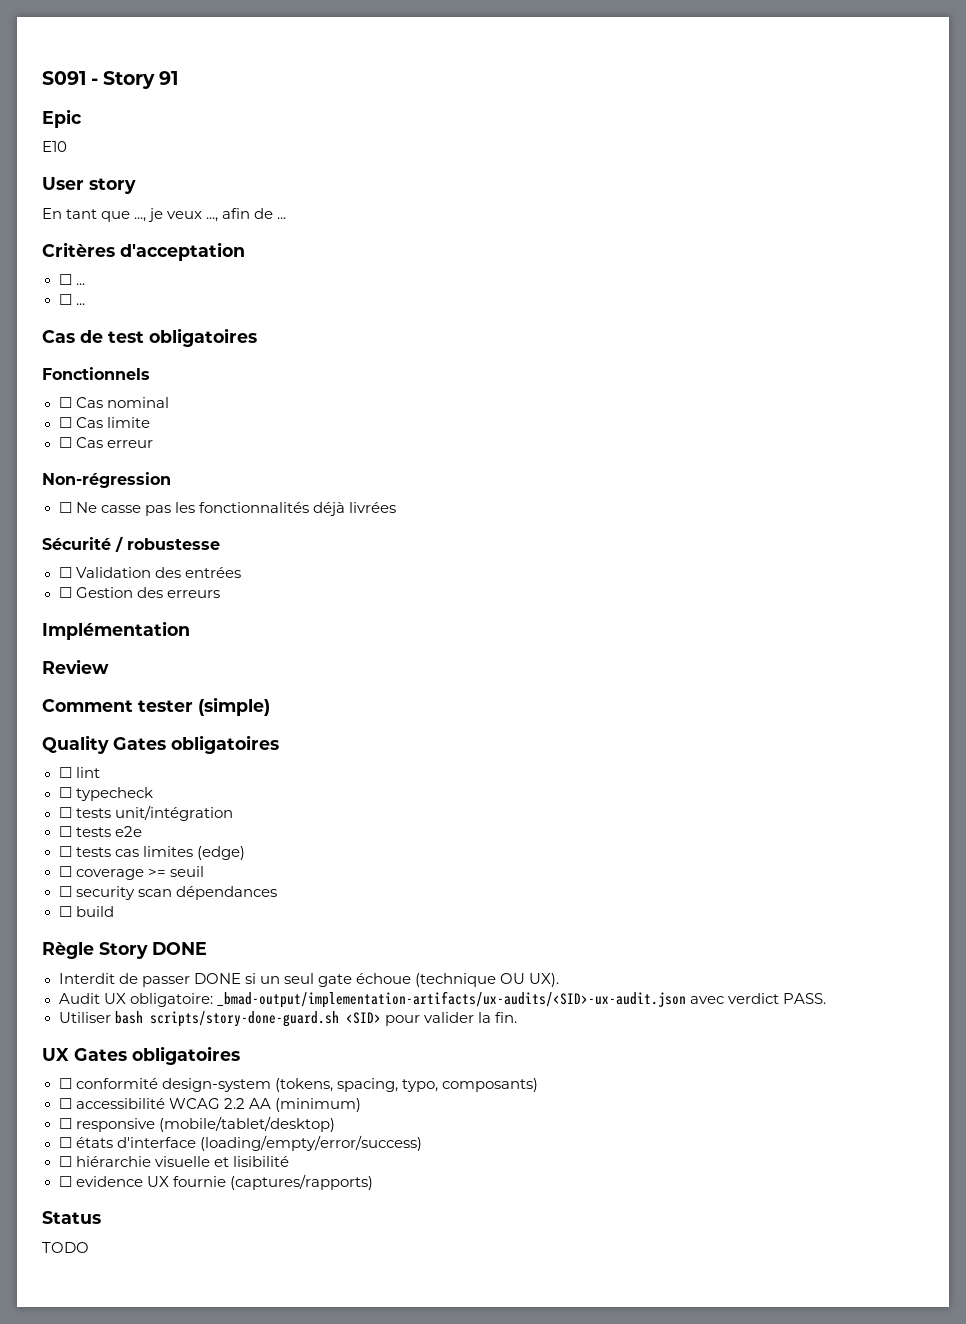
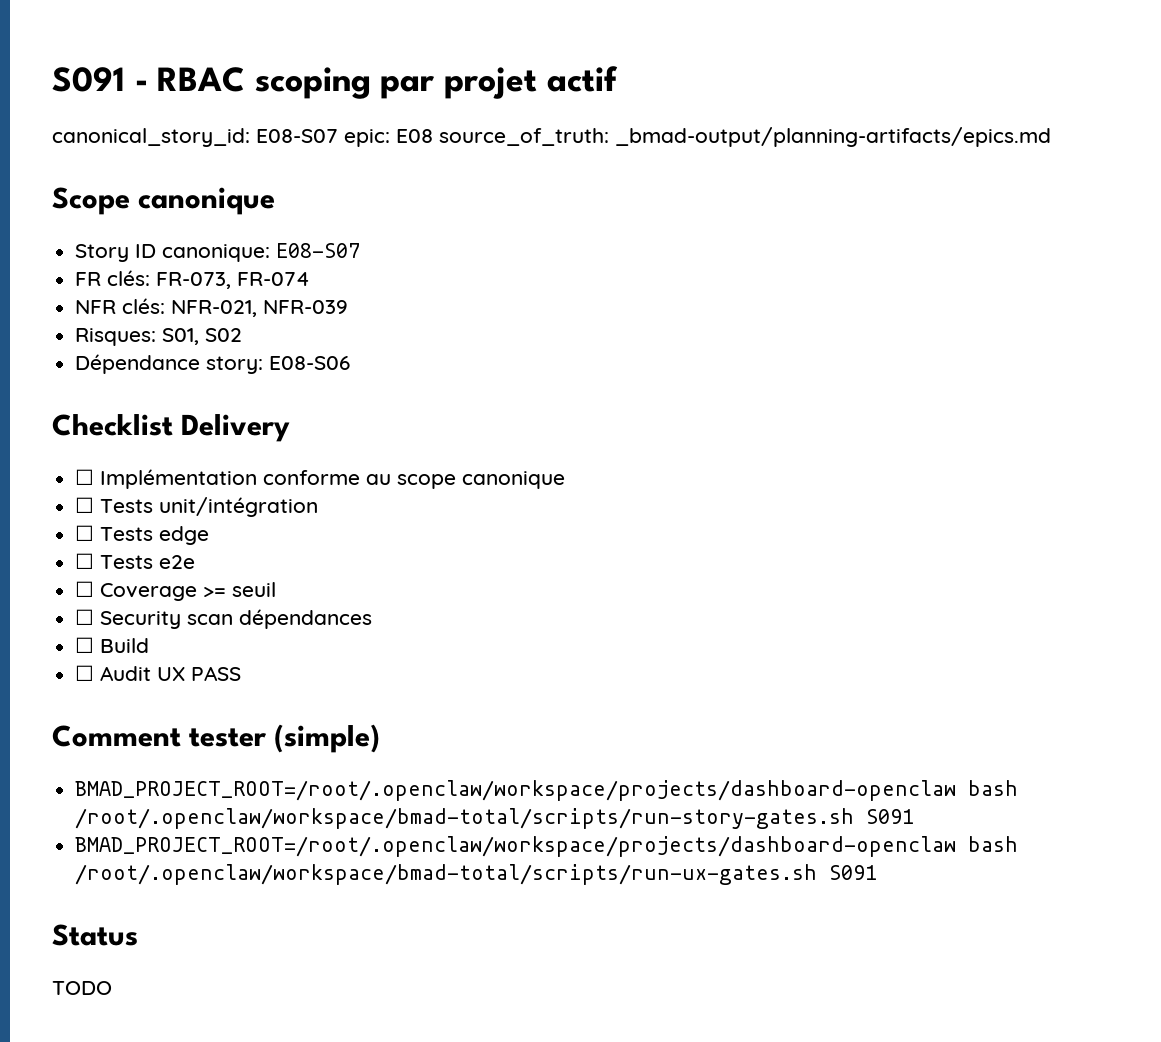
- S091 - Story 91
- Epic
- E10
- User story
- En tant que ..., je veux ..., afin de ...
- Critères d'acceptation
- ☐ ...
- ☐ ...
- Cas de test obligatoires
- Fonctionnels
- ☐ Cas nominal
- ☐ Cas limite
- ☐ Cas erreur
- Non-régression
- ☐ Ne casse pas les fonctionnalités déjà livrées
- Sécurité / robustesse
- ☐ Validation des entrées
- ☐ Gestion des erreurs
- Implémentation
- Review
+ S091 - RBAC scoping par projet actif
+ canonical_story_id: E08-S07 epic: E08 source_of_truth: _bmad-output/planning-artifacts/epics.md
+ Scope canonique
+ Story ID canonique: E08-S07
+ FR clés: FR-073, FR-074
+ NFR clés: NFR-021, NFR-039
+ Risques: S01, S02
+ Dépendance story: E08-S06
+ Checklist Delivery
+ ☐ Implémentation conforme au scope canonique
+ ☐ Tests unit/intégration
+ ☐ Tests edge
+ ☐ Tests e2e
+ ☐ Coverage >= seuil
+ ☐ Security scan dépendances
+ ☐ Build
+ ☐ Audit UX PASS
  Comment tester (simple)
- Quality Gates obligatoires
- ☐ lint
- ☐ typecheck
- ☐ tests unit/intégration
- ☐ tests e2e
- ☐ tests cas limites (edge)
- ☐ coverage >= seuil
- ☐ security scan dépendances
- ☐ build
- Règle Story DONE
- Interdit de passer DONE si un seul gate échoue (technique OU UX).
- Audit UX obligatoire: _bmad-output/implementation-artifacts/ux-audits/<SID>-ux-audit.json avec verdict PASS.
- Utiliser bash scripts/story-done-guard.sh <SID> pour valider la fin.
- UX Gates obligatoires
- ☐ conformité design-system (tokens, spacing, typo, composants)
- ☐ accessibilité WCAG 2.2 AA (minimum)
- ☐ responsive (mobile/tablet/desktop)
- ☐ états d'interface (loading/empty/error/success)
- ☐ hiérarchie visuelle et lisibilité
- ☐ evidence UX fournie (captures/rapports)
+ BMAD_PROJECT_ROOT=/root/.openclaw/workspace/projects/dashboard-openclaw bash /root/.openclaw/workspace/bmad-total/scripts/run-story-gates.sh S091
+ BMAD_PROJECT_ROOT=/root/.openclaw/workspace/projects/dashboard-openclaw bash /root/.openclaw/workspace/bmad-total/scripts/run-ux-gates.sh S091

